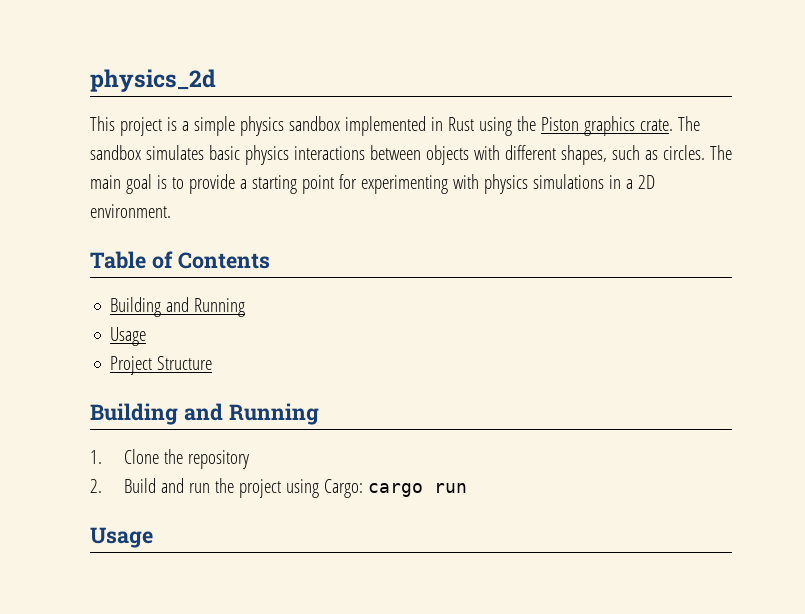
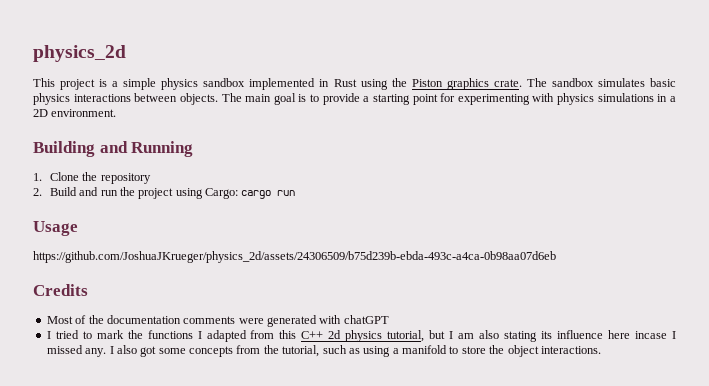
- The sandbox simulates basic physics interactions between objects with different shapes, such as circles.
+ The sandbox simulates basic physics interactions between objects.
- Table of Contents
- Building and Running
- Usage
- Project Structure
+ https://github.com/JoshuaJKrueger/physics_2d/assets/24306509/b75d239b-ebda-493c-a4ca-0b98aa07d6eb
+ Credits
+ Most of the documentation comments were generated with chatGPT
+ I tried to mark the functions I adapted from this C++ 2d physics tutorial, but I am also stating its influence here incase I missed any. I also got some concepts from the tutorial, such as using a manifold to store the object interactions.

